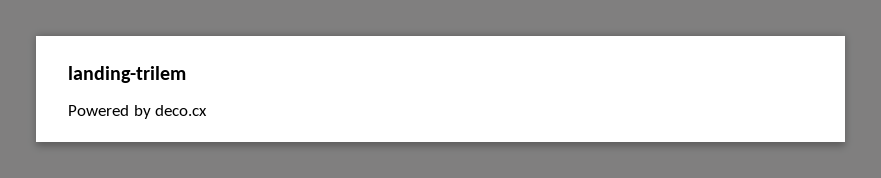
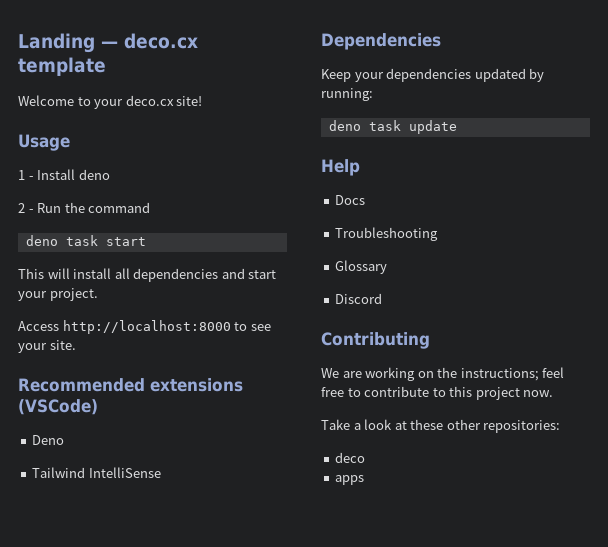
- landing-trilem
- Powered by deco.cx
+ Landing — deco.cx template
+ Welcome to your deco.cx site!
+ Usage
+ 1 - Install deno
+ 2 - Run the command
+ deno task start
+ This will install all dependencies and start your project.
+ Access http://localhost:8000 to see your site.
+ Recommended extensions (VSCode)
+ Deno
+ Tailwind IntelliSense
+ Dependencies
+ Keep your dependencies updated by running:
+ deno task update
+ Help
+ Docs
+ Troubleshooting
+ Glossary
+ Discord
+ Contributing
+ We are working on the instructions; feel free to contribute to this project now.
+ Take a look at these other repositories:
+ deco
+ apps

